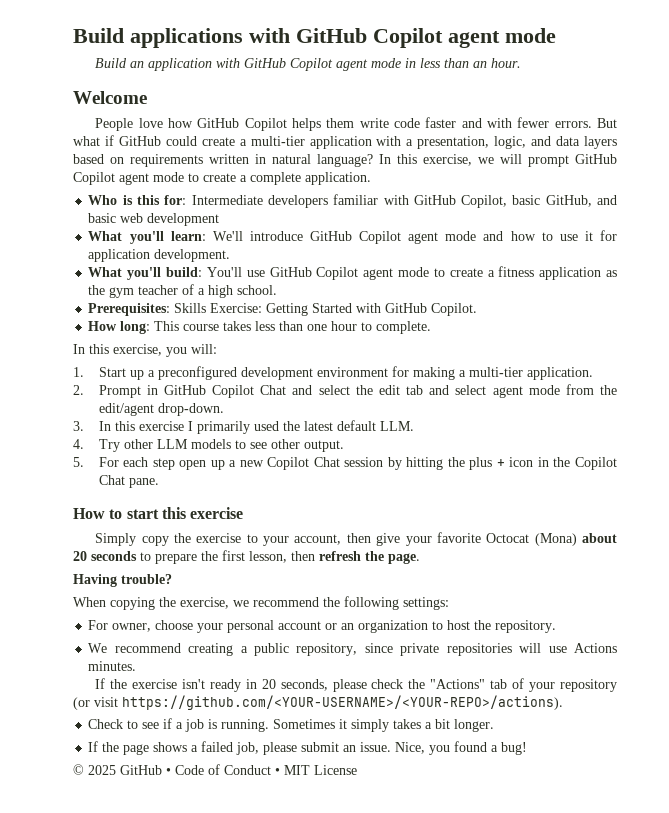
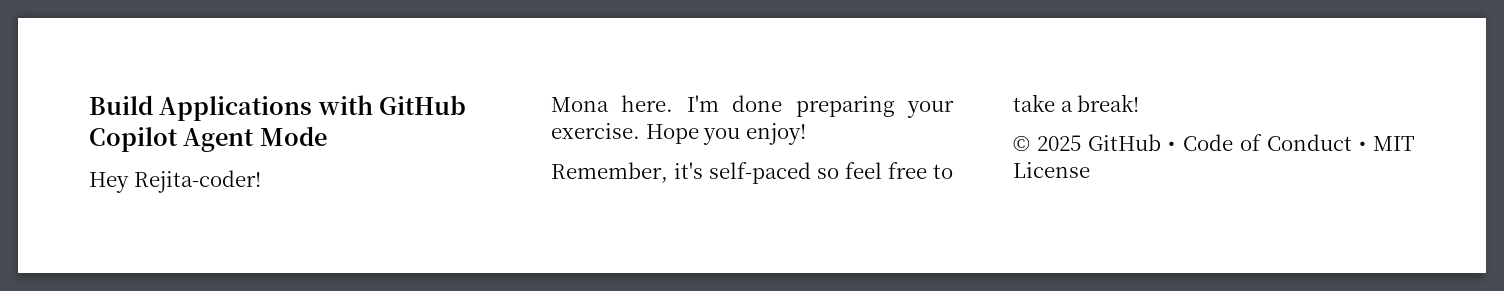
- Build applications with GitHub Copilot agent mode
- Build an application with GitHub Copilot agent mode in less than an hour.
- Welcome
- People love how GitHub Copilot helps them write code faster and with fewer errors. But what if GitHub could create a multi-tier application with a presentation, logic, and data layers based on requirements written in natural language? In this exercise, we will prompt GitHub Copilot agent mode to create a complete application.
- Who is this for: Intermediate developers familiar with GitHub Copilot, basic GitHub, and basic web development
- What you'll learn: We'll introduce GitHub Copilot agent mode and how to use it for application development.
- What you'll build: You'll use GitHub Copilot agent mode to create a fitness application as the gym teacher of a high school.
- Prerequisites: Skills Exercise: Getting Started with GitHub Copilot.
- How long: This course takes less than one hour to complete.
- In this exercise, you will:
- 1. Start up a preconfigured development environment for making a multi-tier application.
- 2. Prompt in GitHub Copilot Chat and select the edit tab and select agent mode from the edit/agent drop-down.
- 3. In this exercise I primarily used the latest default LLM.
- 4. Try other LLM models to see other output.
- 5. For each step open up a new Copilot Chat session by hitting the plus + icon in the Copilot Chat pane.
- How to start this exercise
- Simply copy the exercise to your account, then give your favorite Octocat (Mona) about 20 seconds to prepare the first lesson, then refresh the page.
- Having trouble?
- When copying the exercise, we recommend the following settings:
- For owner, choose your personal account or an organization to host the repository.
- We recommend creating a public repository, since private repositories will use Actions minutes.
- If the exercise isn't ready in 20 seconds, please check the "Actions" tab of your repository (or visit https://github.com/<YOUR-USERNAME>/<YOUR-REPO>/actions).
- Check to see if a job is running. Sometimes it simply takes a bit longer.
- If the page shows a failed job, please submit an issue. Nice, you found a bug!
+ Build Applications with GitHub Copilot Agent Mode
+ Hey Rejita-coder!
+ Mona here. I'm done preparing your exercise. Hope you enjoy!
+ Remember, it's self-paced so feel free to take a break!

